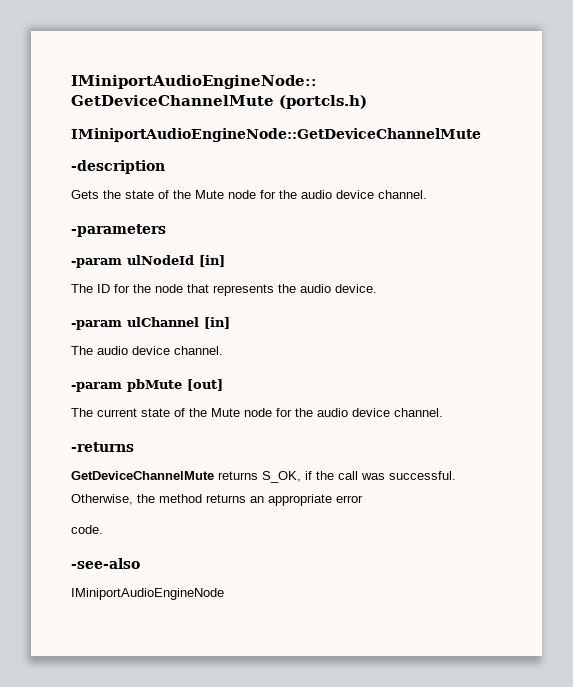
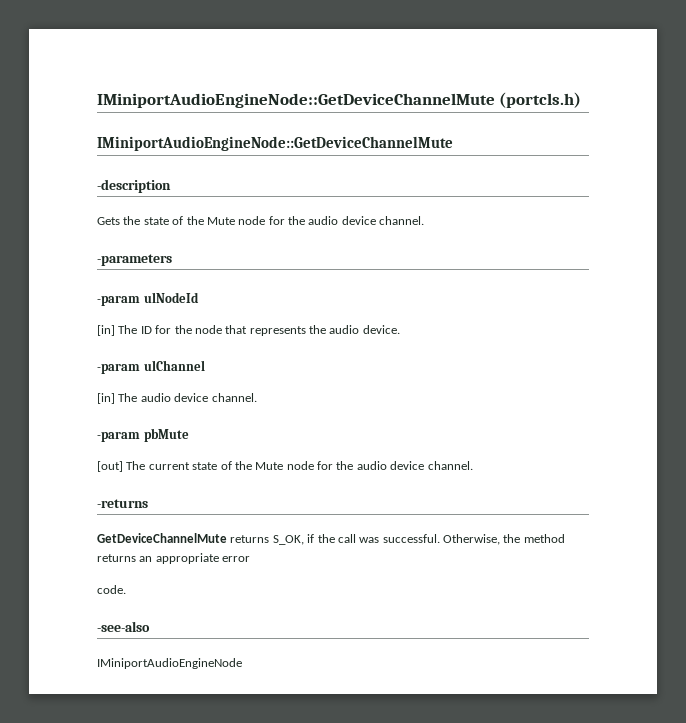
- -param ulNodeId [in]
- The ID for the node that represents the audio device.
+ -param ulNodeId
+ [in] The ID for the node that represents the audio device.
- -param ulChannel [in]
- The audio device channel.
+ -param ulChannel
+ [in] The audio device channel.
- -param pbMute [out]
- The current state of the Mute node for the audio device channel.
+ -param pbMute
+ [out] The current state of the Mute node for the audio device channel.

